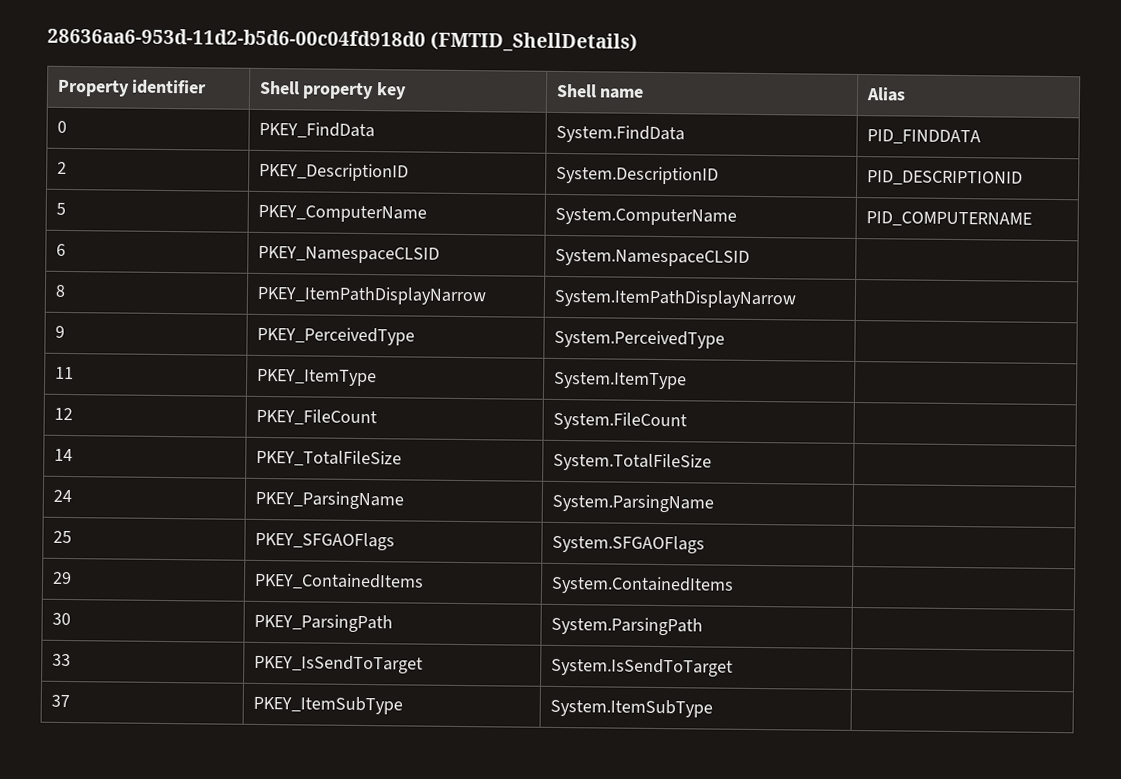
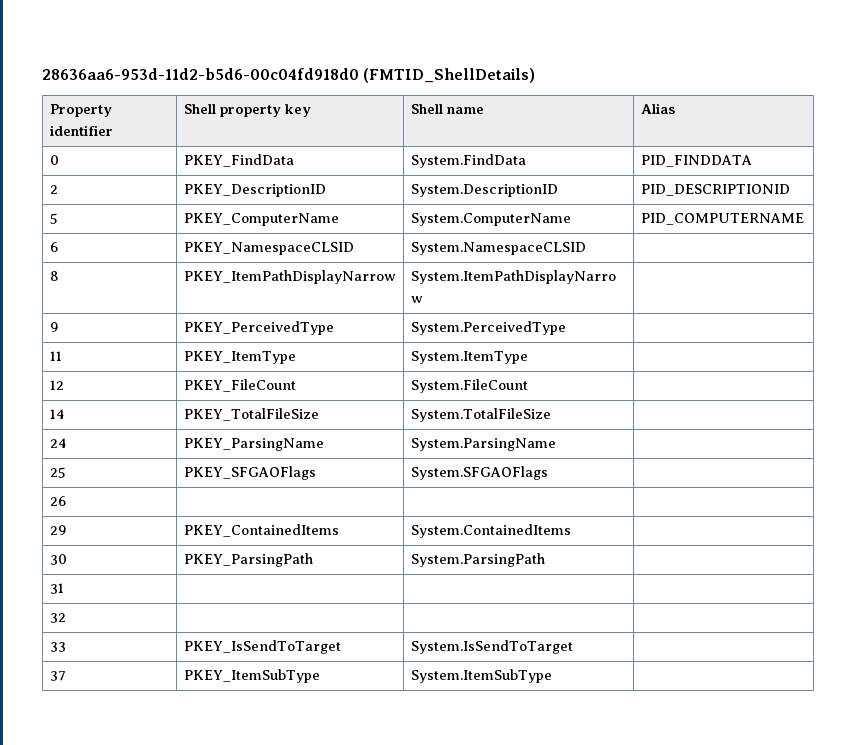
+ 26 | | |
+ 31 | | |
+ 32 | | |

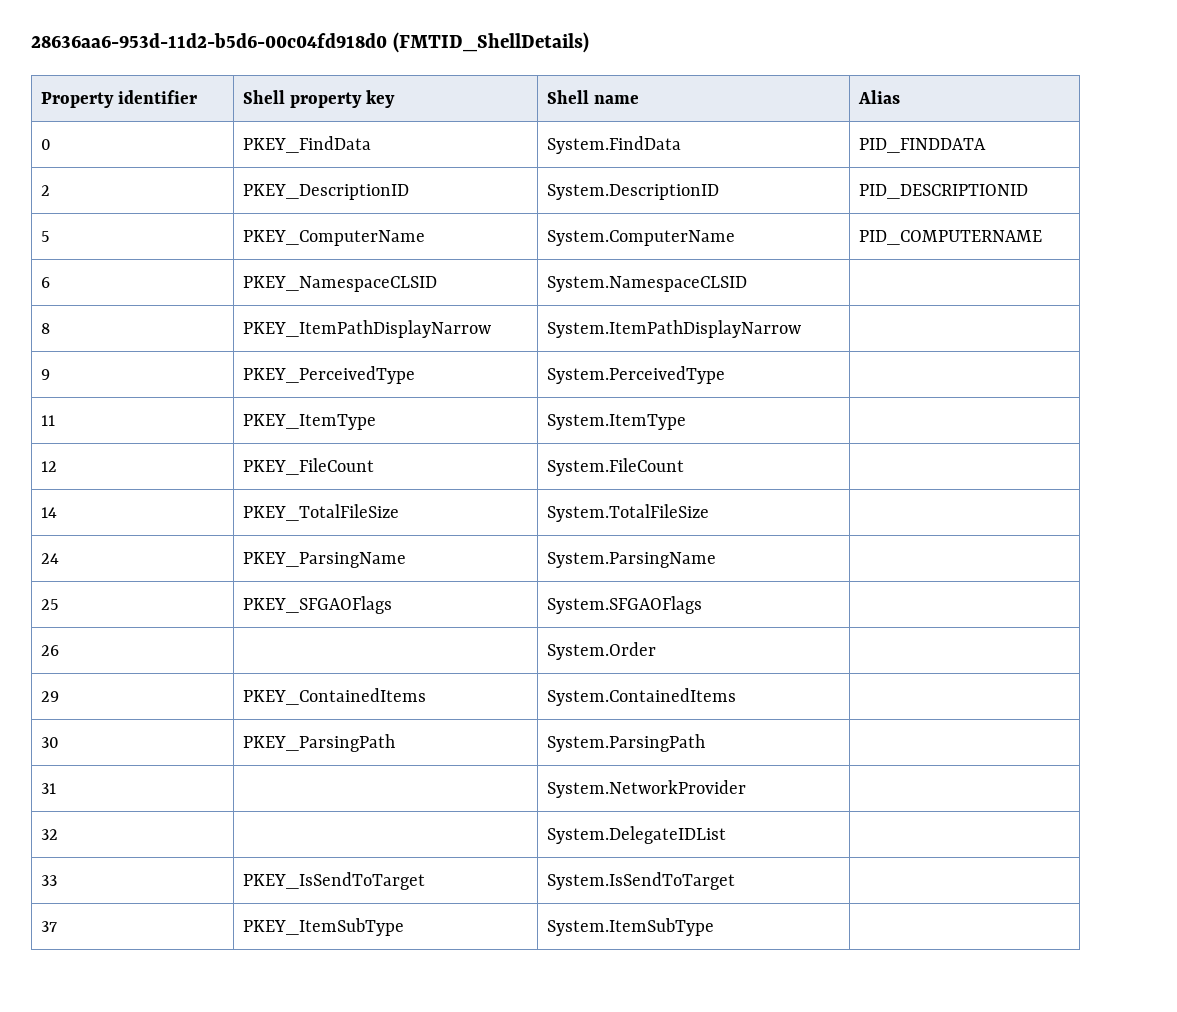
- 26 | | |
+ 26 | | System.Order |
- 31 | | |
+ 31 | | System.NetworkProvider |
- 32 | | |
+ 32 | | System.DelegateIDList |

